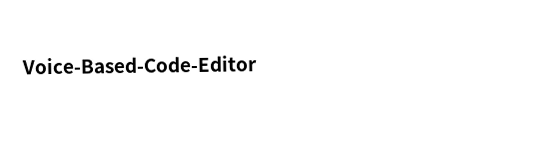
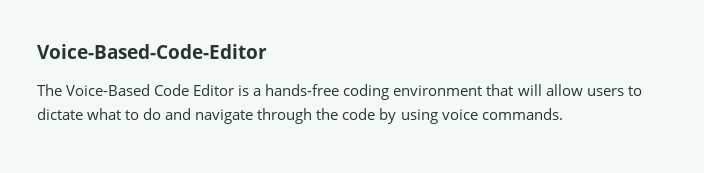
+ The Voice-Based Code Editor is a hands-free coding environment that will allow users to dictate what to do and navigate through the code by using voice commands.

